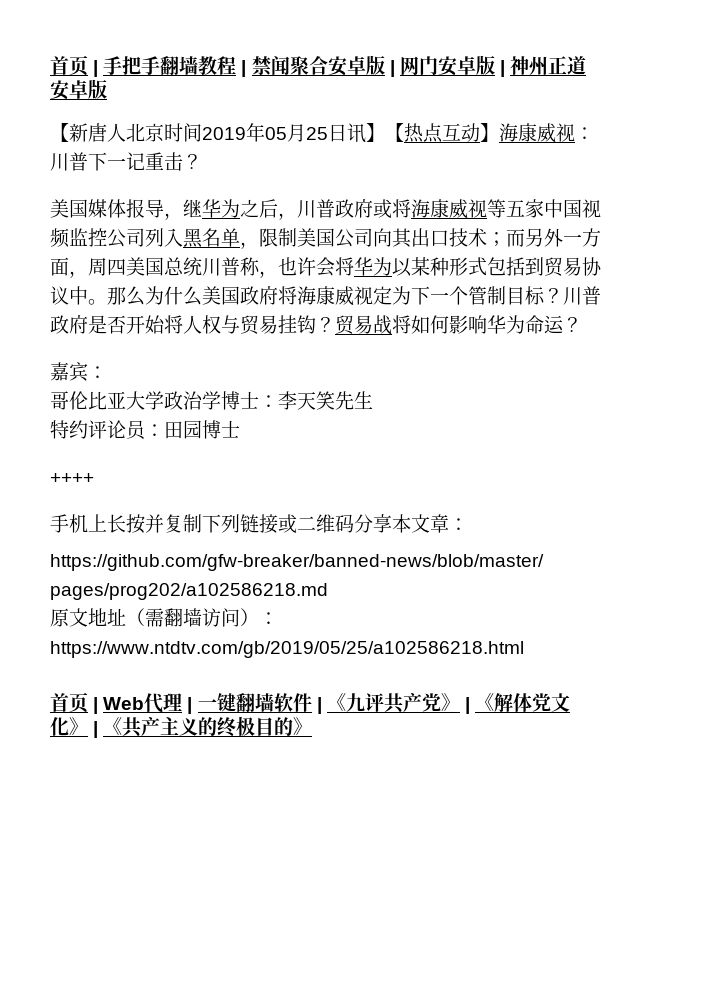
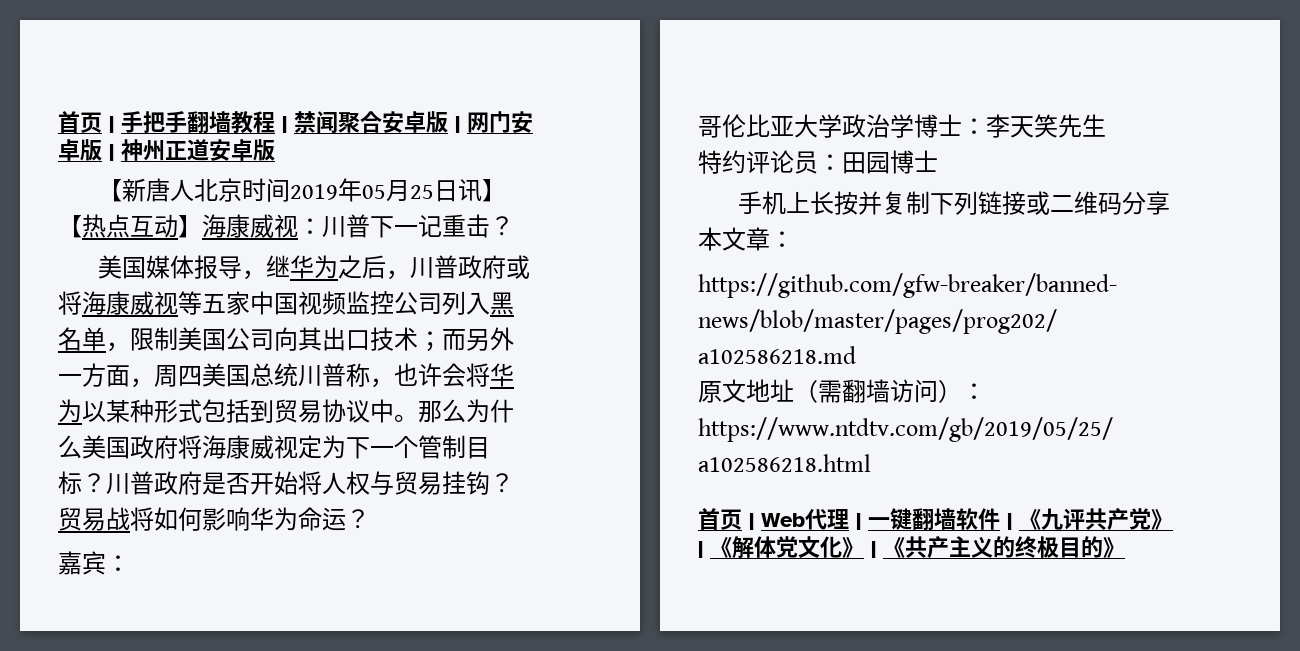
- ++++

